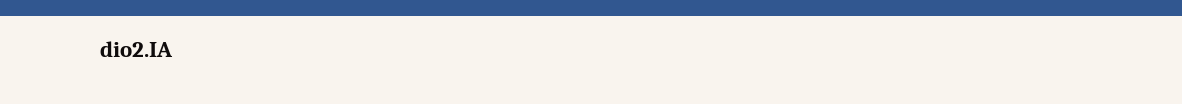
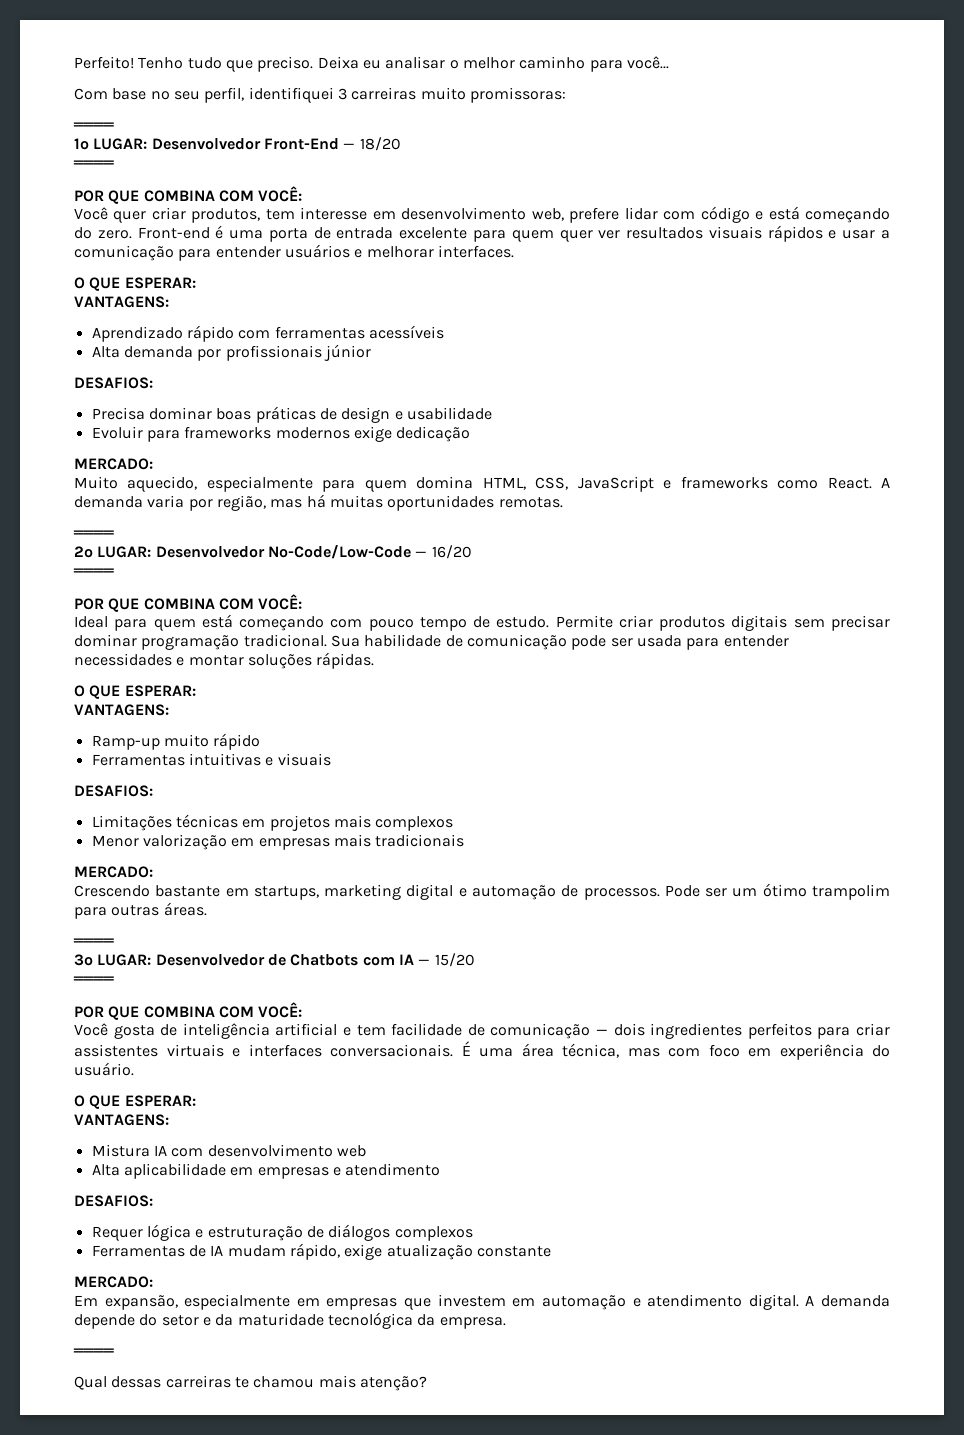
- dio2.IA
+ Perfeito! Tenho tudo que preciso. Deixa eu analisar o melhor caminho para você...
+ Com base no seu perfil, identifiquei 3 carreiras muito promissoras:
+ ════
+ 1º LUGAR: Desenvolvedor Front-End — 18/20
+ ════
+ POR QUE COMBINA COM VOCÊ:
+ Você quer criar produtos, tem interesse em desenvolvimento web, prefere lidar com código e está começando do zero. Front-end é uma porta de entrada excelente para quem quer ver resultados visuais rápidos e usar a comunicação para entender usuários e melhorar interfaces.
+ O QUE ESPERAR:
+ VANTAGENS:
+ Aprendizado rápido com ferramentas acessíveis
+ Alta demanda por profissionais júnior
+ DESAFIOS:
+ Precisa dominar boas práticas de design e usabilidade
+ Evoluir para frameworks modernos exige dedicação
+ MERCADO:
+ Muito aquecido, especialmente para quem domina HTML, CSS, JavaScript e frameworks como React. A demanda varia por região, mas há muitas oportunidades remotas.
+ ════
+ 2º LUGAR: Desenvolvedor No-Code/Low-Code — 16/20
+ ════
+ POR QUE COMBINA COM VOCÊ:
+ Ideal para quem está começando com pouco tempo de estudo. Permite criar produtos digitais sem precisar dominar programação tradicional. Sua habilidade de comunicação pode ser usada para entender necessidades e montar soluções rápidas.
+ O QUE ESPERAR:
+ VANTAGENS:
+ Ramp-up muito rápido
+ Ferramentas intuitivas e visuais
+ DESAFIOS:
+ Limitações técnicas em projetos mais complexos
+ Menor valorização em empresas mais tradicionais
+ MERCADO:
+ Crescendo bastante em startups, marketing digital e automação de processos. Pode ser um ótimo trampolim para outras áreas.
+ ════
+ 3º LUGAR: Desenvolvedor de Chatbots com IA — 15/20
+ ════
+ POR QUE COMBINA COM VOCÊ:
+ Você gosta de inteligência artificial e tem facilidade de comunicação — dois ingredientes perfeitos para criar assistentes virtuais e interfaces conversacionais. É uma área técnica, mas com foco em experiência do usuário.
+ O QUE ESPERAR:
+ VANTAGENS:
+ Mistura IA com desenvolvimento web
+ Alta aplicabilidade em empresas e atendimento
+ DESAFIOS:
+ Requer lógica e estruturação de diálogos complexos
+ Ferramentas de IA mudam rápido, exige atualização constante
+ MERCADO:
+ Em expansão, especialmente em empresas que investem em automação e atendimento digital. A demanda depende do setor e da maturidade tecnológica da empresa.
+ ════
+ Qual dessas carreiras te chamou mais atenção?

